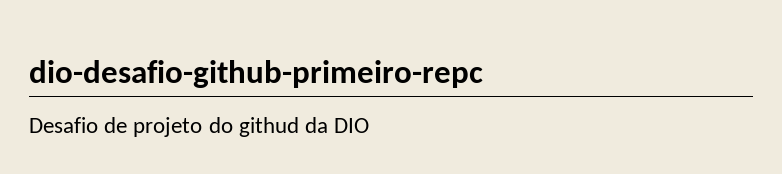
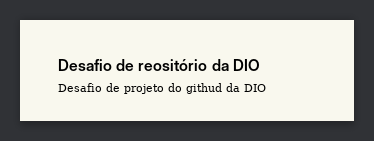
- dio-desafio-github-primeiro-repc
+ Desafio de reositório da DIO

